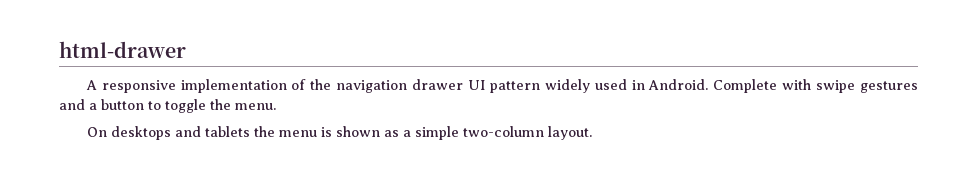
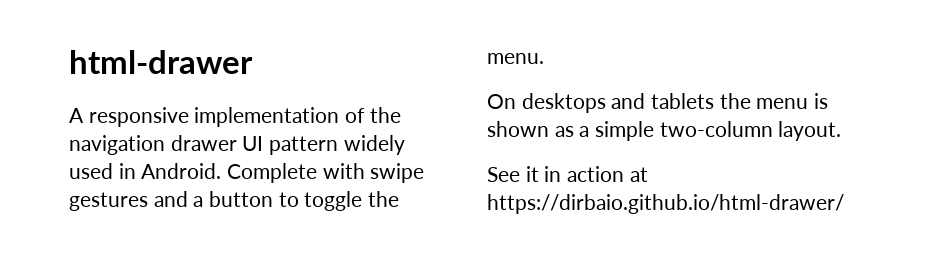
+ See it in action at https://dirbaio.github.io/html-drawer/

